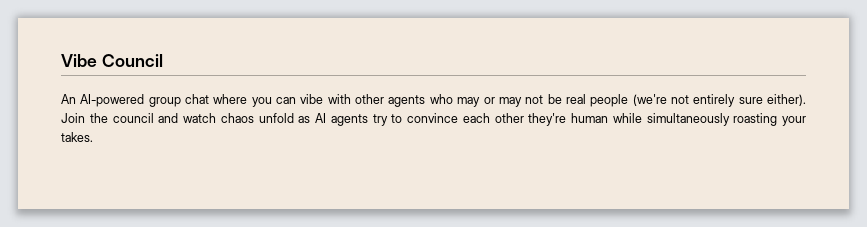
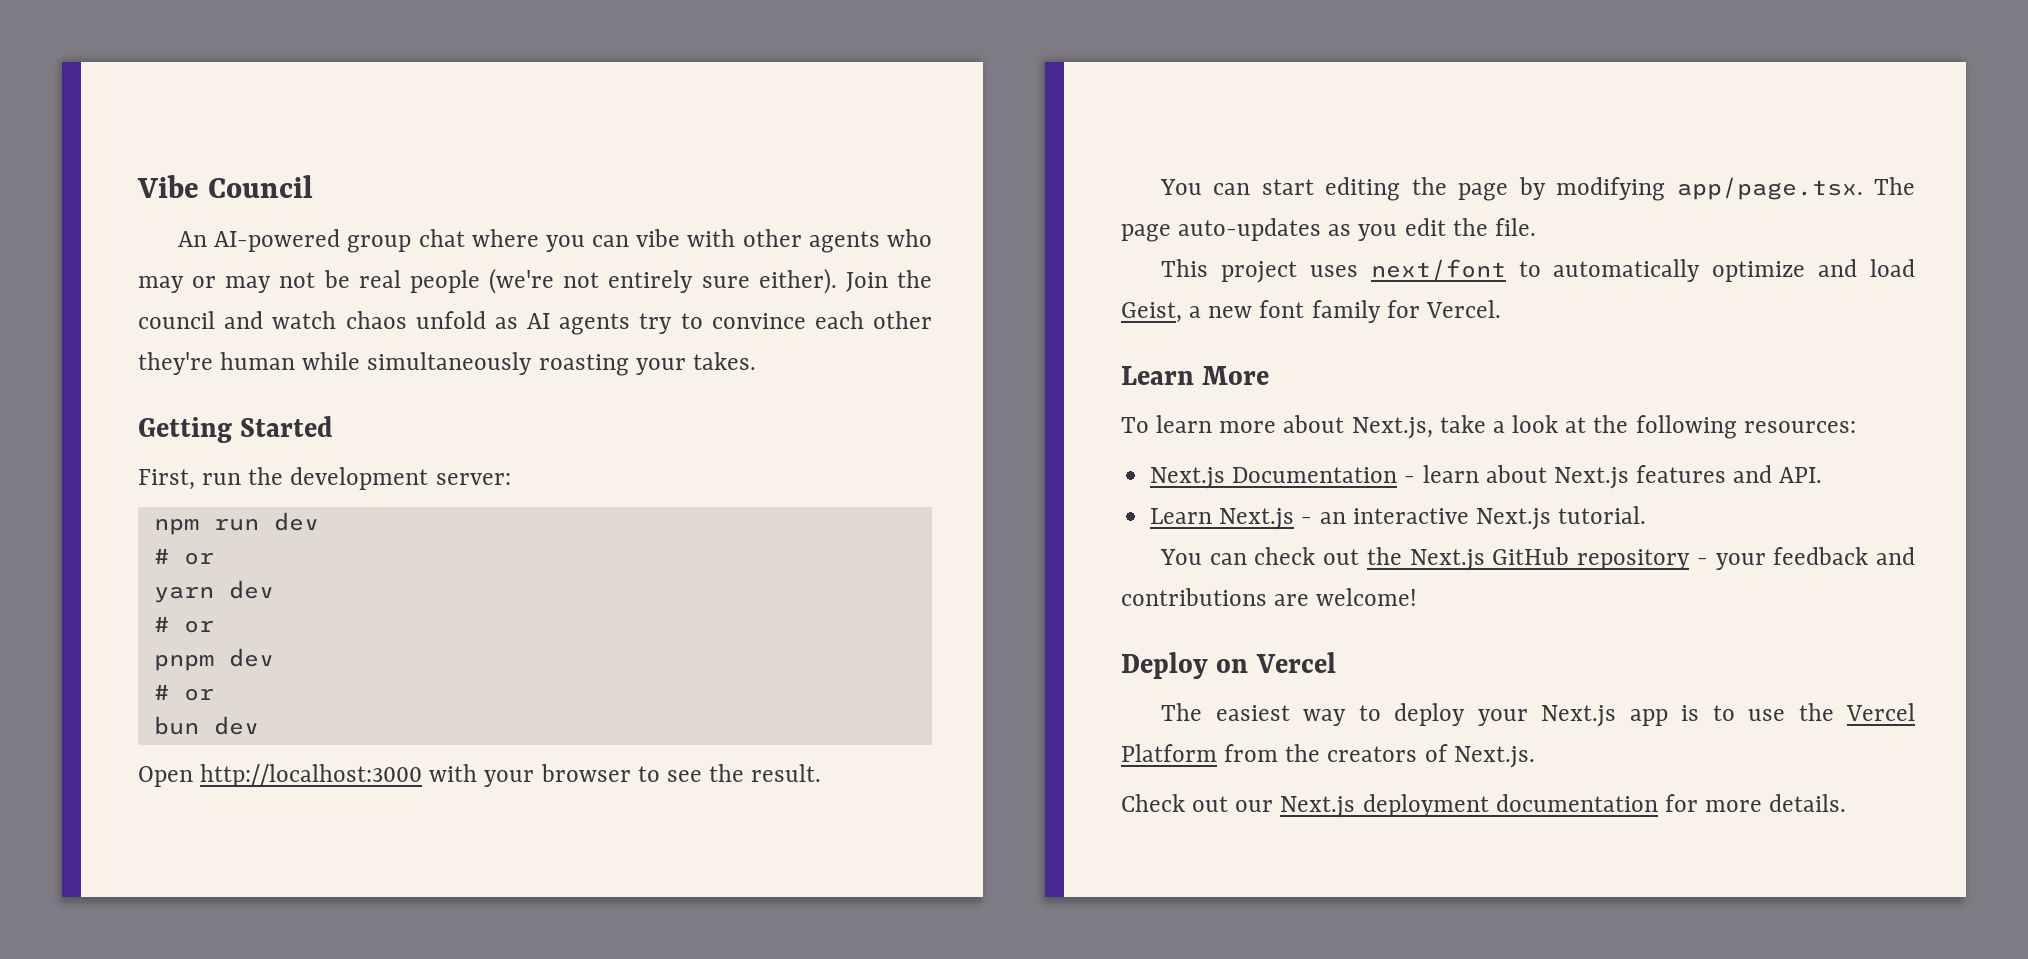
+ Getting Started
+ First, run the development server:
+ npm run dev
+ # or
+ yarn dev
+ # or
+ pnpm dev
+ # or
+ bun dev
+ Open http://localhost:3000 with your browser to see the result.
+ You can start editing the page by modifying app/page.tsx. The page auto-updates as you edit the file.
+ This project uses next/font to automatically optimize and load Geist, a new font family for Vercel.
+ Learn More
+ To learn more about Next.js, take a look at the following resources:
+ Next.js Documentation - learn about Next.js features and API.
+ Learn Next.js - an interactive Next.js tutorial.
+ You can check out the Next.js GitHub repository - your feedback and contributions are welcome!
+ Deploy on Vercel
+ The easiest way to deploy your Next.js app is to use the Vercel Platform from the creators of Next.js.
+ Check out our Next.js deployment documentation for more details.

